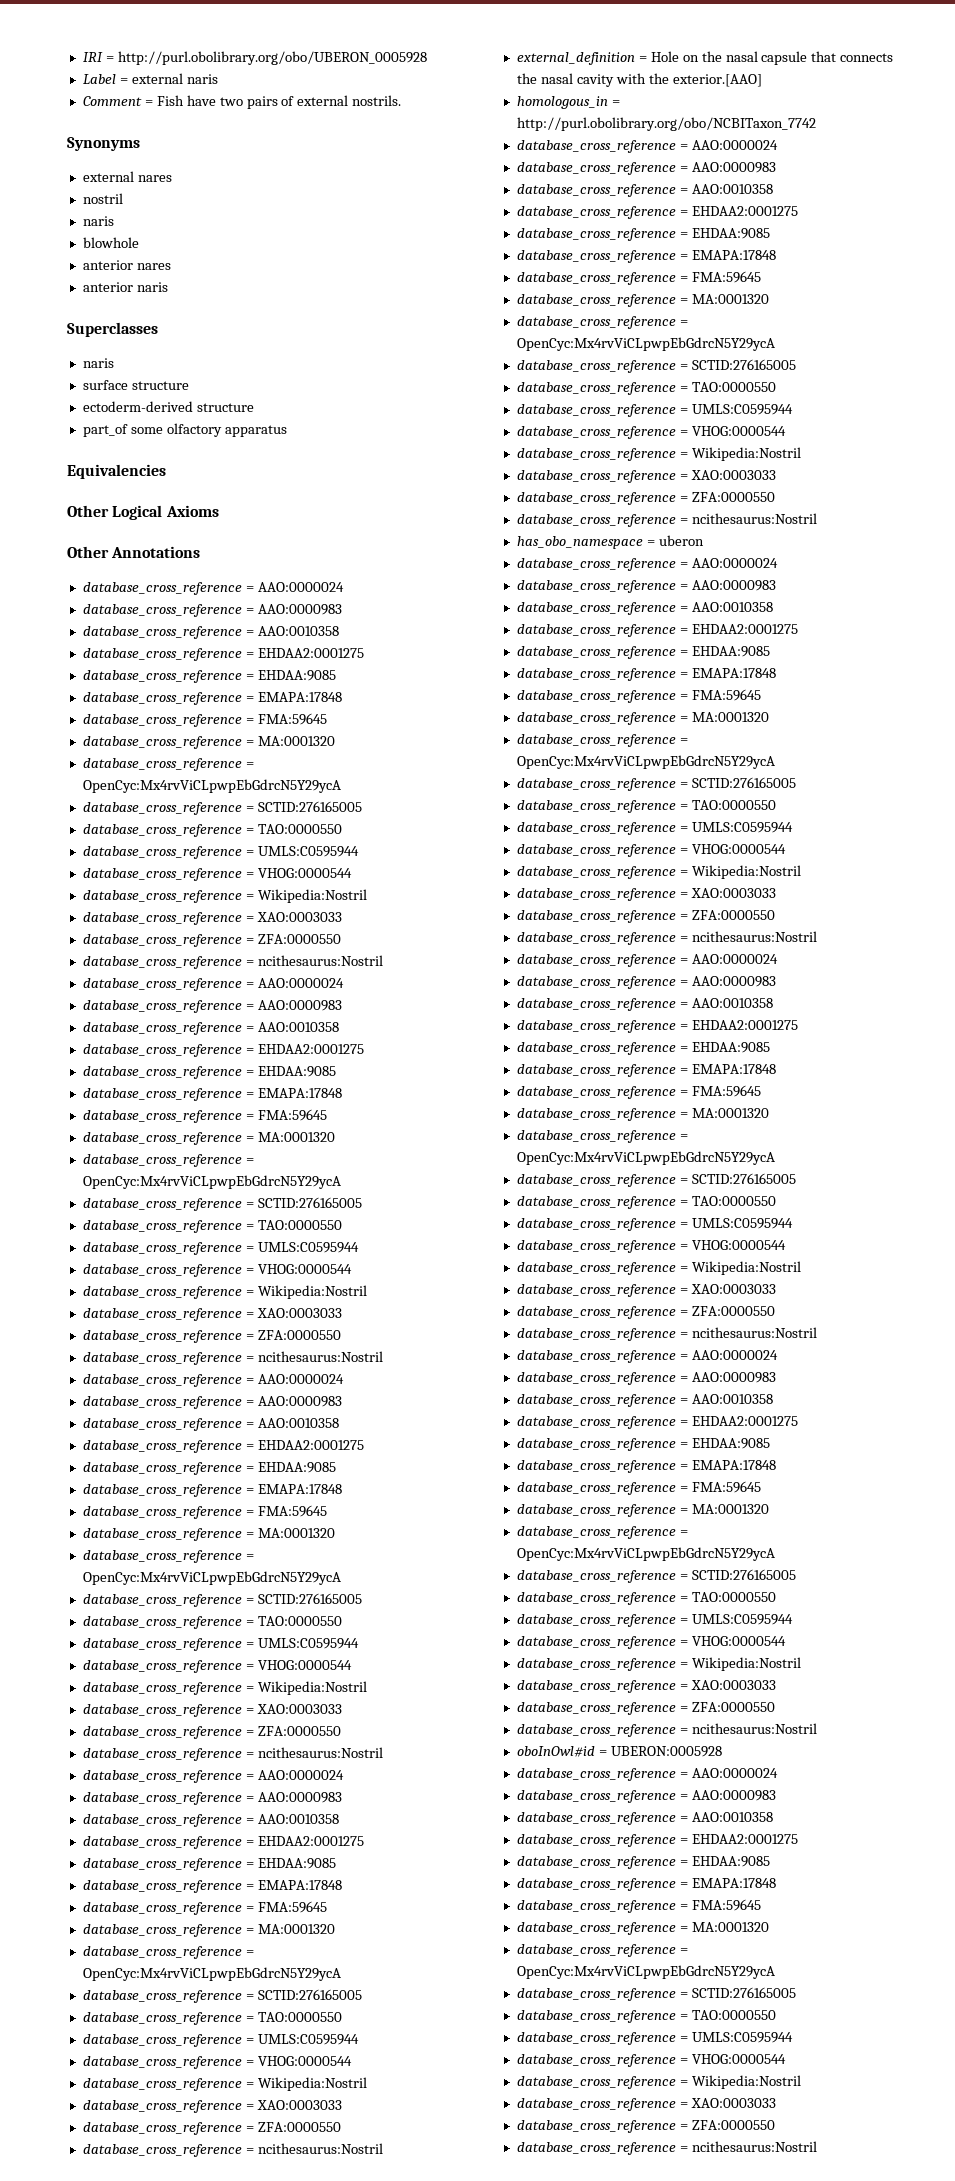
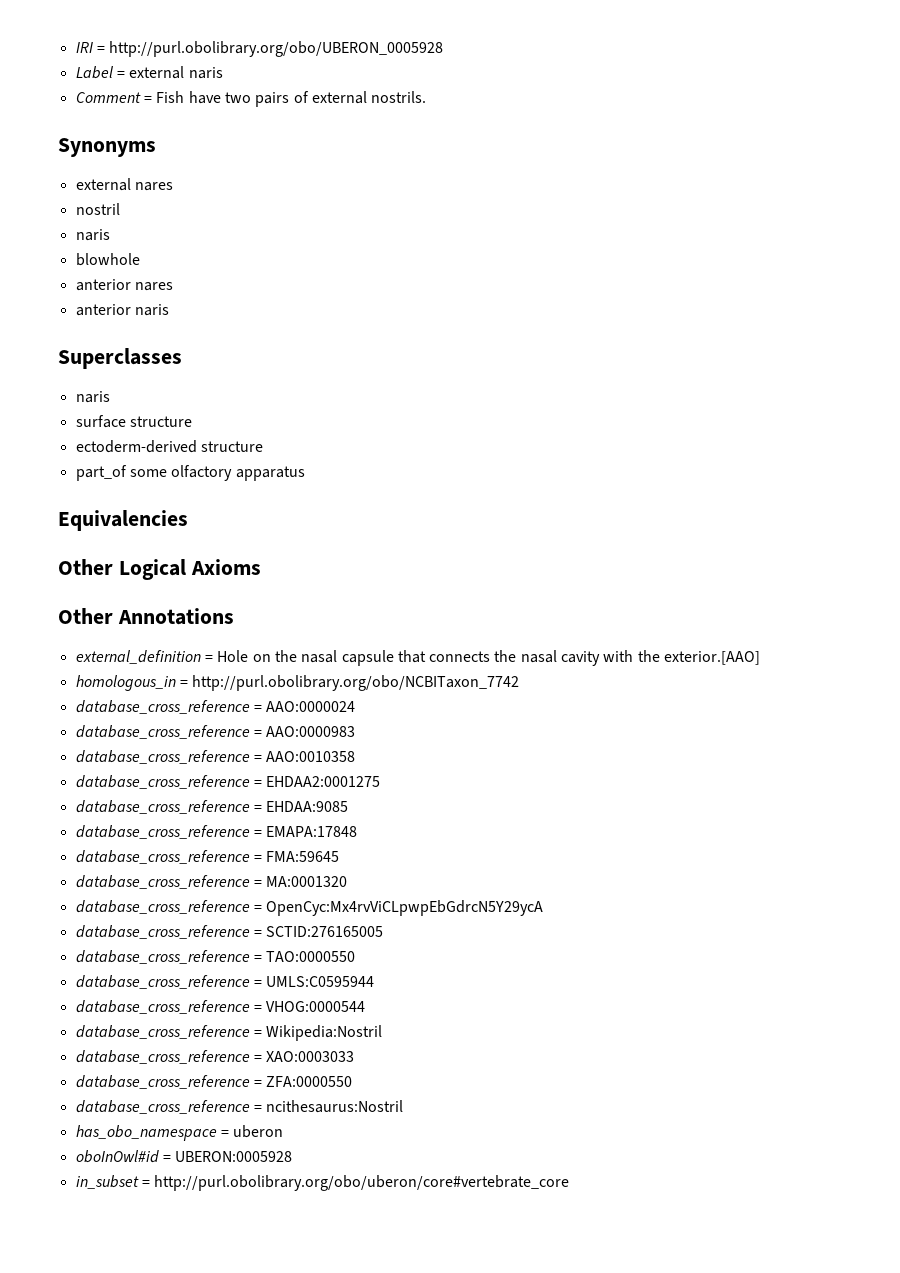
  Other Annotations
- database_cross_reference = AAO:0000024
- database_cross_reference = AAO:0000983
- database_cross_reference = AAO:0010358
- database_cross_reference = EHDAA2:0001275
- database_cross_reference = EHDAA:9085
- database_cross_reference = EMAPA:17848
- database_cross_reference = FMA:59645
- database_cross_reference = MA:0001320
- database_cross_reference = OpenCyc:Mx4rvViCLpwpEbGdrcN5Y29ycA
- database_cross_reference = SCTID:276165005
- database_cross_reference = TAO:0000550
- database_cross_reference = UMLS:C0595944
- database_cross_reference = VHOG:0000544
- database_cross_reference = Wikipedia:Nostril
- database_cross_reference = XAO:0003033
- database_cross_reference = ZFA:0000550
- database_cross_reference = ncithesaurus:Nostril
- database_cross_reference = AAO:0000024
- database_cross_reference = AAO:0000983
- database_cross_reference = AAO:0010358
- database_cross_reference = EHDAA2:0001275
- database_cross_reference = EHDAA:9085
- database_cross_reference = EMAPA:17848
- database_cross_reference = FMA:59645
- database_cross_reference = MA:0001320
- database_cross_reference = OpenCyc:Mx4rvViCLpwpEbGdrcN5Y29ycA
- database_cross_reference = SCTID:276165005
- database_cross_reference = TAO:0000550
- database_cross_reference = UMLS:C0595944
- database_cross_reference = VHOG:0000544
- database_cross_reference = Wikipedia:Nostril
- database_cross_reference = XAO:0003033
- database_cross_reference = ZFA:0000550
- database_cross_reference = ncithesaurus:Nostril
- database_cross_reference = AAO:0000024
- database_cross_reference = AAO:0000983
- database_cross_reference = AAO:0010358
- database_cross_reference = EHDAA2:0001275
- database_cross_reference = EHDAA:9085
- database_cross_reference = EMAPA:17848
- database_cross_reference = FMA:59645
- database_cross_reference = MA:0001320
- database_cross_reference = OpenCyc:Mx4rvViCLpwpEbGdrcN5Y29ycA
- database_cross_reference = SCTID:276165005
- database_cross_reference = TAO:0000550
- database_cross_reference = UMLS:C0595944
- database_cross_reference = VHOG:0000544
- database_cross_reference = Wikipedia:Nostril
- database_cross_reference = XAO:0003033
- database_cross_reference = ZFA:0000550
- database_cross_reference = ncithesaurus:Nostril
- database_cross_reference = AAO:0000024
- database_cross_reference = AAO:0000983
- database_cross_reference = AAO:0010358
- database_cross_reference = EHDAA2:0001275
- database_cross_reference = EHDAA:9085
- database_cross_reference = EMAPA:17848
- database_cross_reference = FMA:59645
- database_cross_reference = MA:0001320
- database_cross_reference = OpenCyc:Mx4rvViCLpwpEbGdrcN5Y29ycA
- database_cross_reference = SCTID:276165005
- database_cross_reference = TAO:0000550
- database_cross_reference = UMLS:C0595944
- database_cross_reference = VHOG:0000544
- database_cross_reference = Wikipedia:Nostril
- database_cross_reference = XAO:0003033
- database_cross_reference = ZFA:0000550
- database_cross_reference = ncithesaurus:Nostril
  has_obo_namespace = uberon
- database_cross_reference = AAO:0000024
- database_cross_reference = AAO:0000983
- database_cross_reference = AAO:0010358
- database_cross_reference = EHDAA2:0001275
- database_cross_reference = EHDAA:9085
- database_cross_reference = EMAPA:17848
- database_cross_reference = FMA:59645
- database_cross_reference = MA:0001320
- database_cross_reference = OpenCyc:Mx4rvViCLpwpEbGdrcN5Y29ycA
- database_cross_reference = SCTID:276165005
- database_cross_reference = TAO:0000550
- database_cross_reference = UMLS:C0595944
- database_cross_reference = VHOG:0000544
- database_cross_reference = Wikipedia:Nostril
- database_cross_reference = XAO:0003033
- database_cross_reference = ZFA:0000550
- database_cross_reference = ncithesaurus:Nostril
- database_cross_reference = AAO:0000024
- database_cross_reference = AAO:0000983
- database_cross_reference = AAO:0010358
- database_cross_reference = EHDAA2:0001275
- database_cross_reference = EHDAA:9085
- database_cross_reference = EMAPA:17848
- database_cross_reference = FMA:59645
- database_cross_reference = MA:0001320
- database_cross_reference = OpenCyc:Mx4rvViCLpwpEbGdrcN5Y29ycA
- database_cross_reference = SCTID:276165005
- database_cross_reference = TAO:0000550
- database_cross_reference = UMLS:C0595944
- database_cross_reference = VHOG:0000544
- database_cross_reference = Wikipedia:Nostril
- database_cross_reference = XAO:0003033
- database_cross_reference = ZFA:0000550
- database_cross_reference = ncithesaurus:Nostril
- database_cross_reference = AAO:0000024
- database_cross_reference = AAO:0000983
- database_cross_reference = AAO:0010358
- database_cross_reference = EHDAA2:0001275
- database_cross_reference = EHDAA:9085
- database_cross_reference = EMAPA:17848
- database_cross_reference = FMA:59645
- database_cross_reference = MA:0001320
- database_cross_reference = OpenCyc:Mx4rvViCLpwpEbGdrcN5Y29ycA
- database_cross_reference = SCTID:276165005
- database_cross_reference = TAO:0000550
- database_cross_reference = UMLS:C0595944
- database_cross_reference = VHOG:0000544
- database_cross_reference = Wikipedia:Nostril
- database_cross_reference = XAO:0003033
- database_cross_reference = ZFA:0000550
- database_cross_reference = ncithesaurus:Nostril
  oboInOwl#id = UBERON:0005928
- database_cross_reference = AAO:0000024
- database_cross_reference = AAO:0000983
- database_cross_reference = AAO:0010358
- database_cross_reference = EHDAA2:0001275
- database_cross_reference = EHDAA:9085
- database_cross_reference = EMAPA:17848
- database_cross_reference = FMA:59645
- database_cross_reference = MA:0001320
- database_cross_reference = OpenCyc:Mx4rvViCLpwpEbGdrcN5Y29ycA
- database_cross_reference = SCTID:276165005
- database_cross_reference = TAO:0000550
- database_cross_reference = UMLS:C0595944
- database_cross_reference = VHOG:0000544
- database_cross_reference = Wikipedia:Nostril
- database_cross_reference = XAO:0003033
- database_cross_reference = ZFA:0000550
- database_cross_reference = ncithesaurus:Nostril
+ in_subset = http://purl.obolibrary.org/obo/uberon/core#vertebrate_core

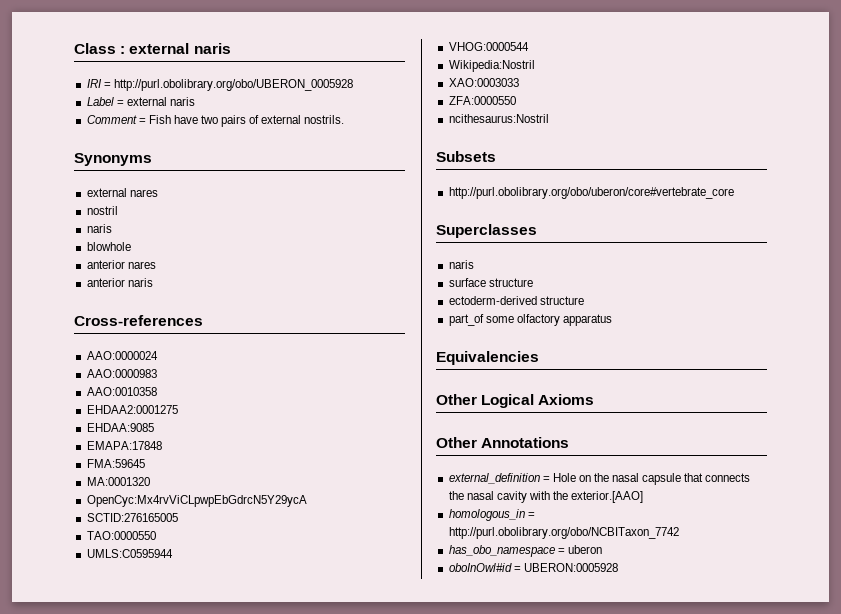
+ Class : external naris
+ Cross-references
+ AAO:0000024
+ AAO:0000983
+ AAO:0010358
+ EHDAA2:0001275
+ EHDAA:9085
+ EMAPA:17848
+ FMA:59645
+ MA:0001320
+ OpenCyc:Mx4rvViCLpwpEbGdrcN5Y29ycA
+ SCTID:276165005
+ TAO:0000550
+ UMLS:C0595944
+ VHOG:0000544
+ Wikipedia:Nostril
+ XAO:0003033
+ ZFA:0000550
+ ncithesaurus:Nostril
+ Subsets
+ http://purl.obolibrary.org/obo/uberon/core#vertebrate_core
- database_cross_reference = AAO:0000024
- database_cross_reference = AAO:0000983
- database_cross_reference = AAO:0010358
- database_cross_reference = EHDAA2:0001275
- database_cross_reference = EHDAA:9085
- database_cross_reference = EMAPA:17848
- database_cross_reference = FMA:59645
- database_cross_reference = MA:0001320
- database_cross_reference = OpenCyc:Mx4rvViCLpwpEbGdrcN5Y29ycA
- database_cross_reference = SCTID:276165005
- database_cross_reference = TAO:0000550
- database_cross_reference = UMLS:C0595944
- database_cross_reference = VHOG:0000544
- database_cross_reference = Wikipedia:Nostril
- database_cross_reference = XAO:0003033
- database_cross_reference = ZFA:0000550
- database_cross_reference = ncithesaurus:Nostril
- in_subset = http://purl.obolibrary.org/obo/uberon/core#vertebrate_core

